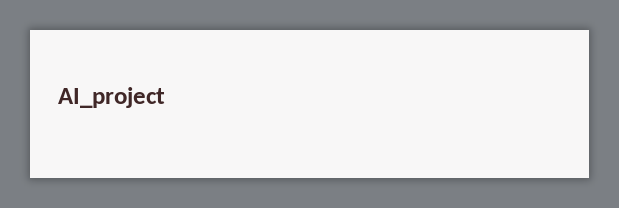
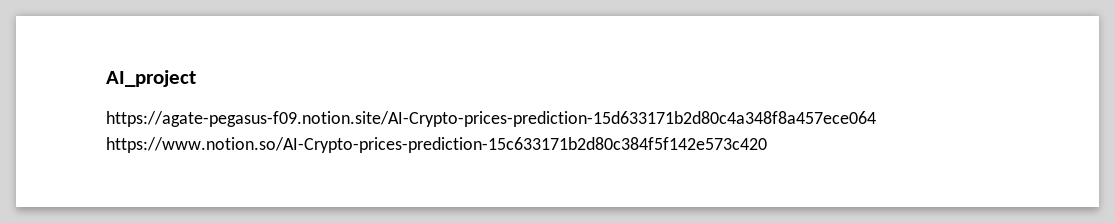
+ https://agate-pegasus-f09.notion.site/AI-Crypto-prices-prediction-15d633171b2d80c4a348f8a457ece064 https://www.notion.so/AI-Crypto-prices-prediction-15c633171b2d80c384f5f142e573c420

